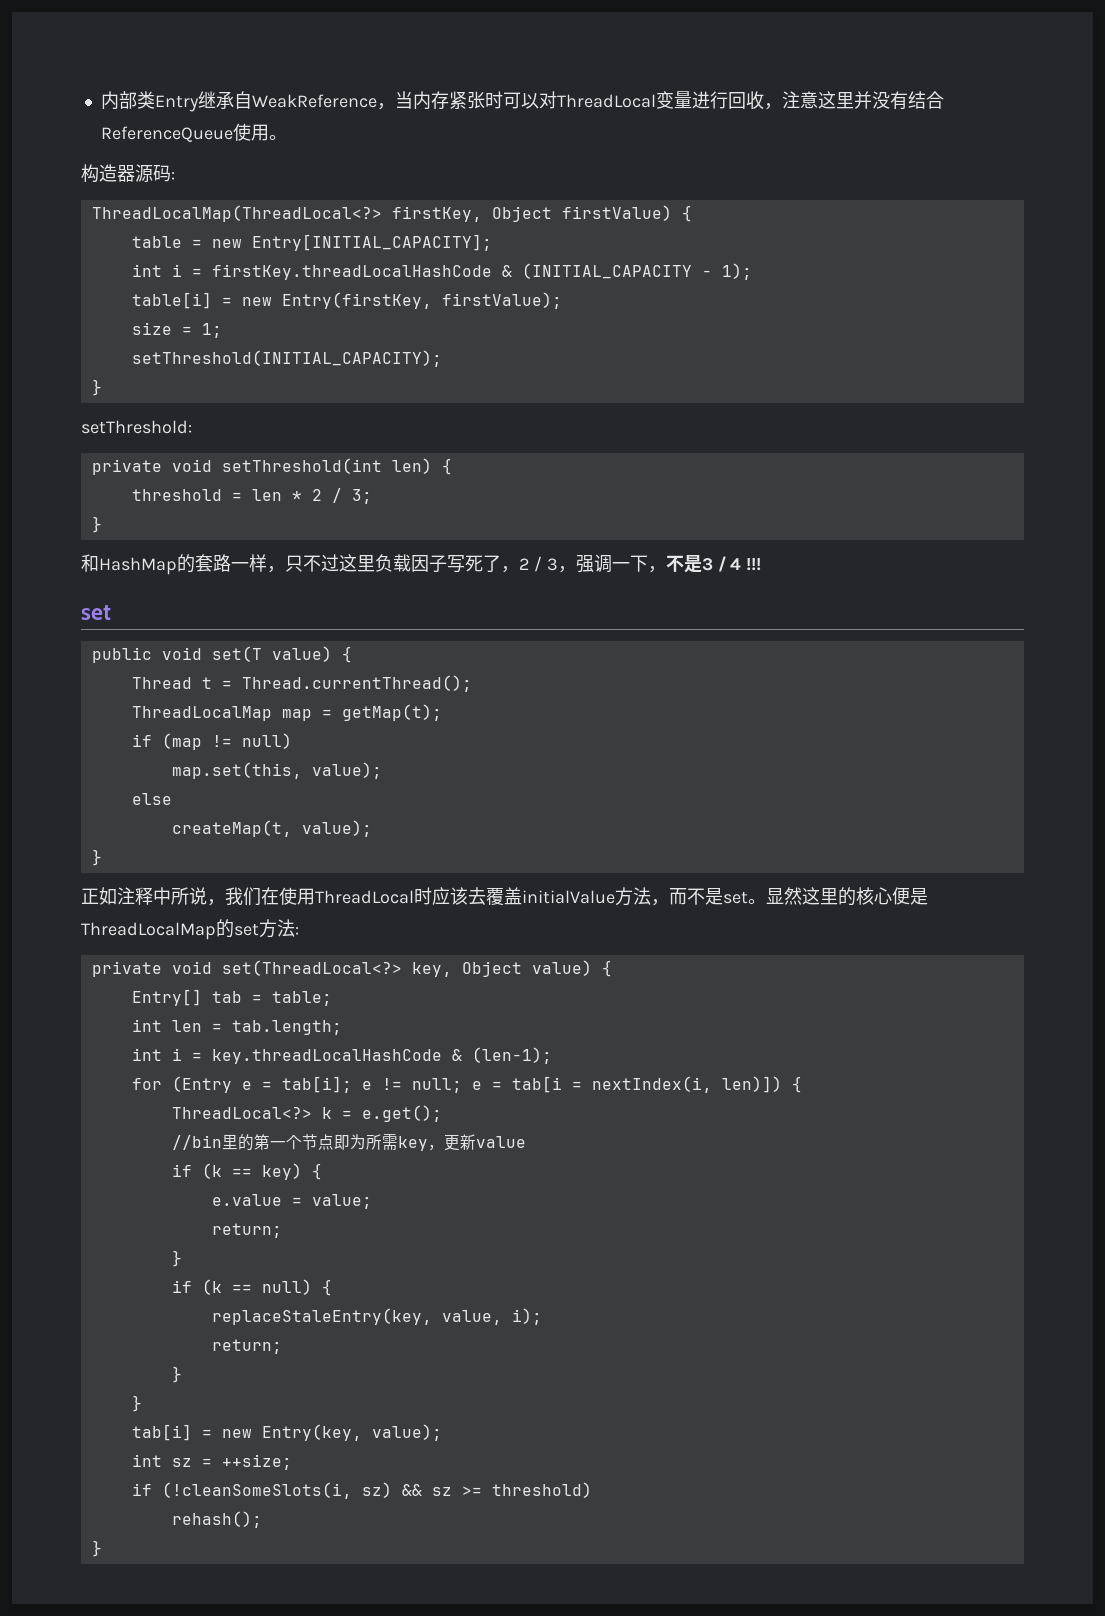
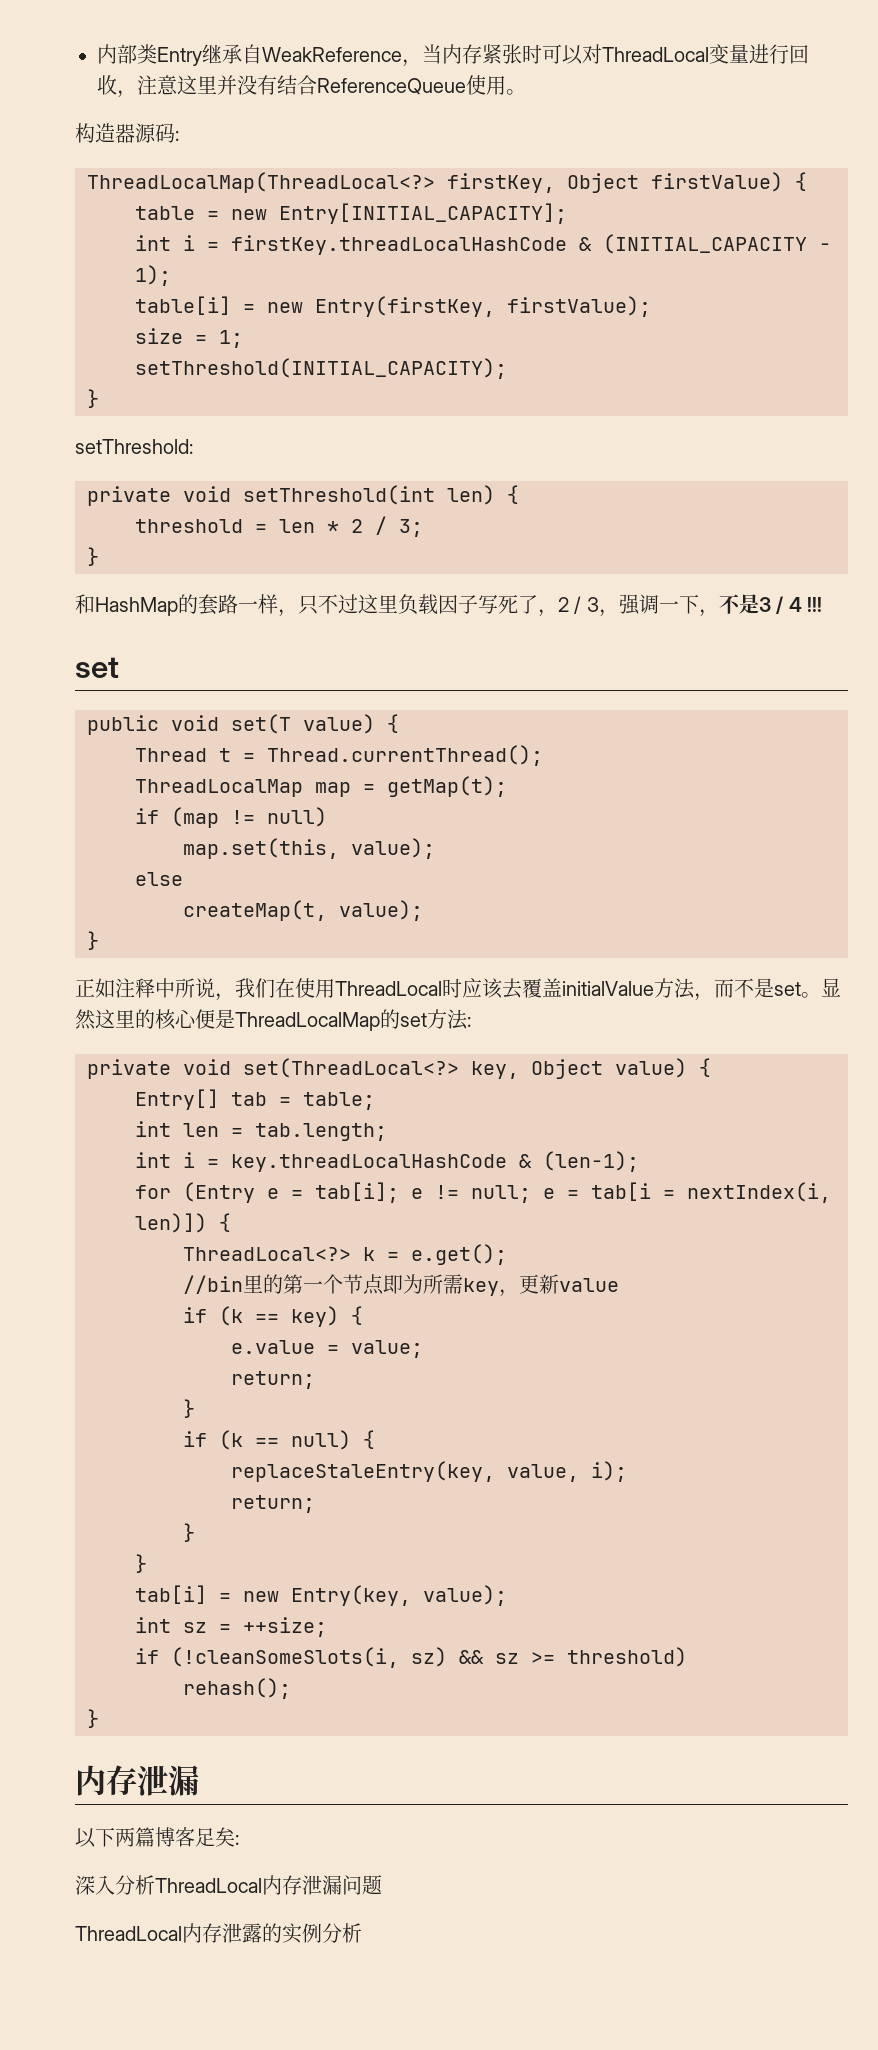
  rehash();
  }
+ 内存泄漏
+ 以下两篇博客足矣:
+ 深入分析ThreadLocal内存泄漏问题
+ ThreadLocal内存泄露的实例分析

